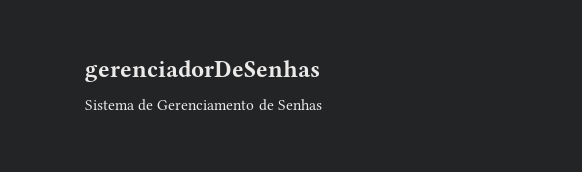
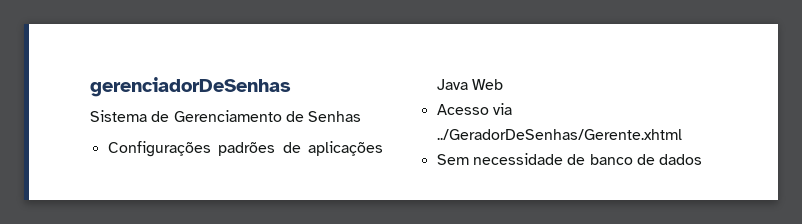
+ Configurações padrões de aplicações Java Web
+ Acesso via ../GeradorDeSenhas/Gerente.xhtml
+ Sem necessidade de banco de dados

